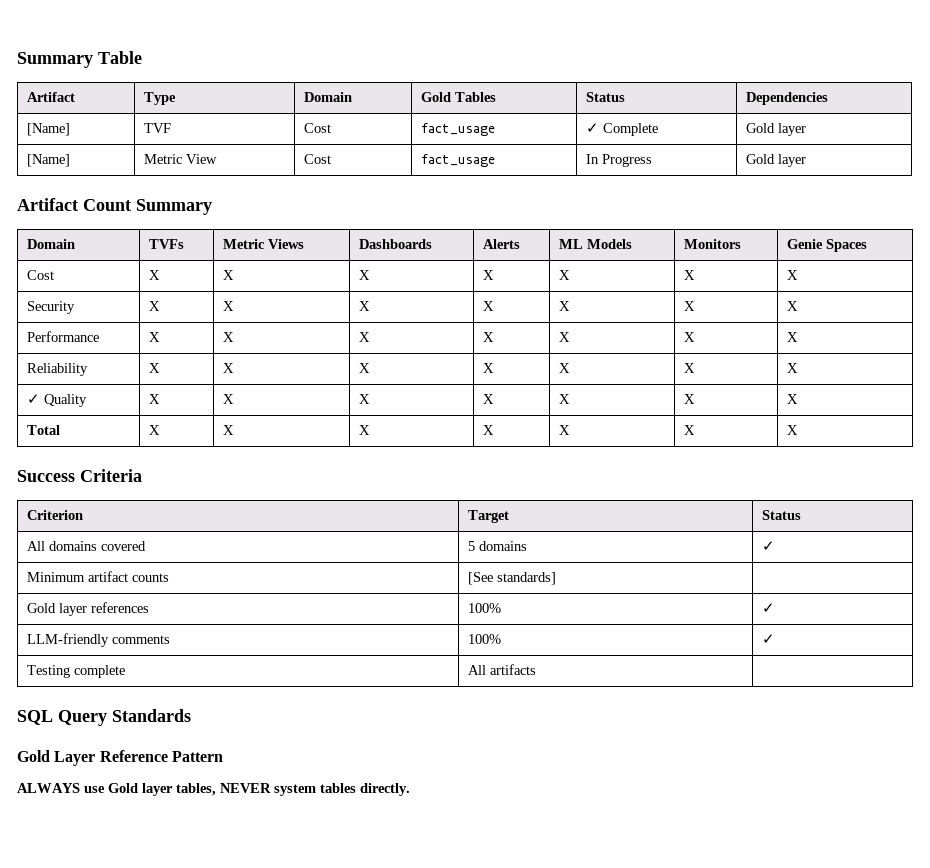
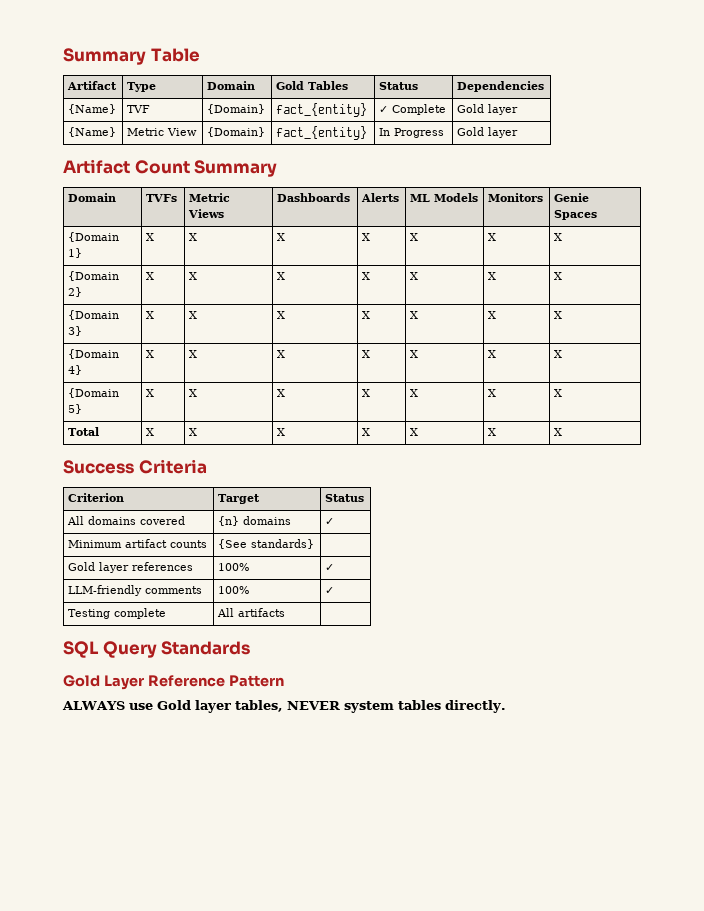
- [Name] | TVF | Cost | fact_usage | ✓ Complete | Gold layer
+ {Name} | TVF | {Domain} | fact_{entity} | ✓ Complete | Gold layer
- [Name] | Metric View | Cost | fact_usage | In Progress | Gold layer
+ {Name} | Metric View | {Domain} | fact_{entity} | In Progress | Gold layer
- Cost | X | X | X | X | X | X | X
- Security | X | X | X | X | X | X | X
- Performance | X | X | X | X | X | X | X
- Reliability | X | X | X | X | X | X | X
- ✓ Quality | X | X | X | X | X | X | X
+ {Domain 1} | X | X | X | X | X | X | X
+ {Domain 2} | X | X | X | X | X | X | X
+ {Domain 3} | X | X | X | X | X | X | X
+ {Domain 4} | X | X | X | X | X | X | X
+ {Domain 5} | X | X | X | X | X | X | X
- All domains covered | 5 domains | ✓
+ All domains covered | {n} domains | ✓
- Minimum artifact counts | [See standards] |
+ Minimum artifact counts | {See standards} |

